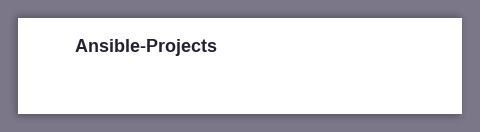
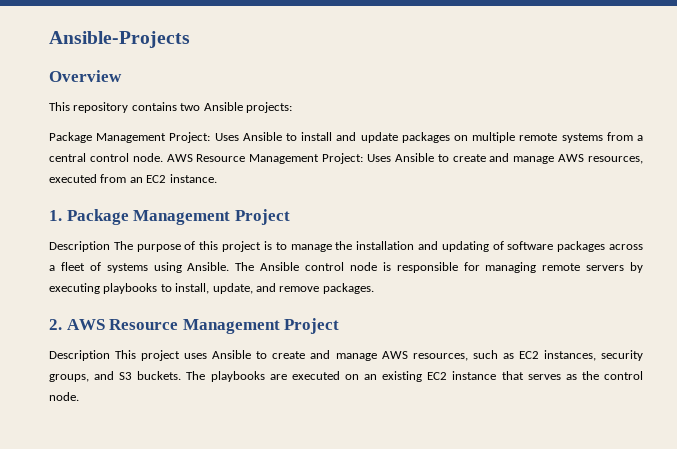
+ Overview
+ This repository contains two Ansible projects:
+ Package Management Project: Uses Ansible to install and update packages on multiple remote systems from a central control node. AWS Resource Management Project: Uses Ansible to create and manage AWS resources, executed from an EC2 instance.
+ 1. Package Management Project
+ Description The purpose of this project is to manage the installation and updating of software packages across a fleet of systems using Ansible. The Ansible control node is responsible for managing remote servers by executing playbooks to install, update, and remove packages.
+ 2. AWS Resource Management Project
+ Description This project uses Ansible to create and manage AWS resources, such as EC2 instances, security groups, and S3 buckets. The playbooks are executed on an existing EC2 instance that serves as the control node.

